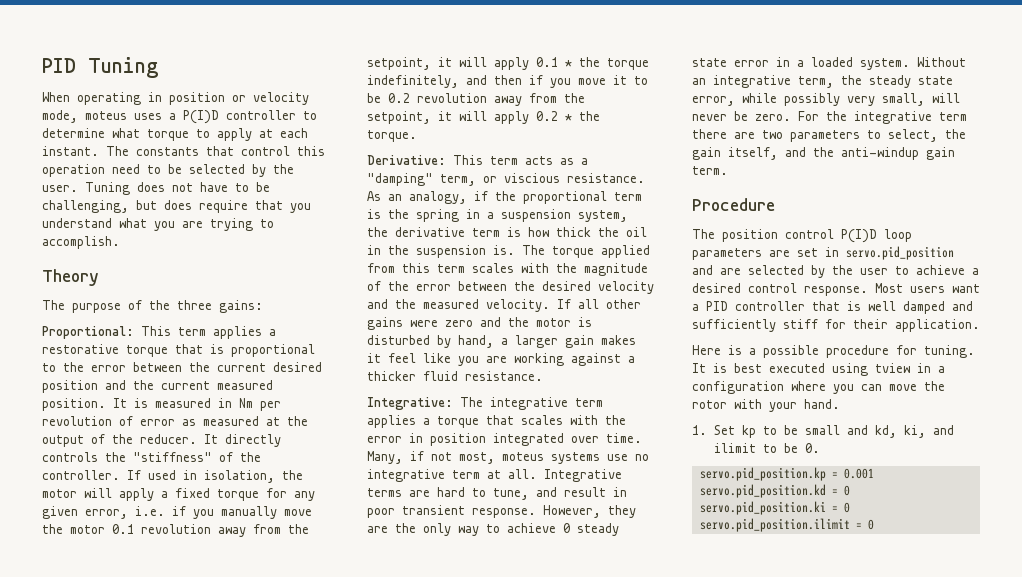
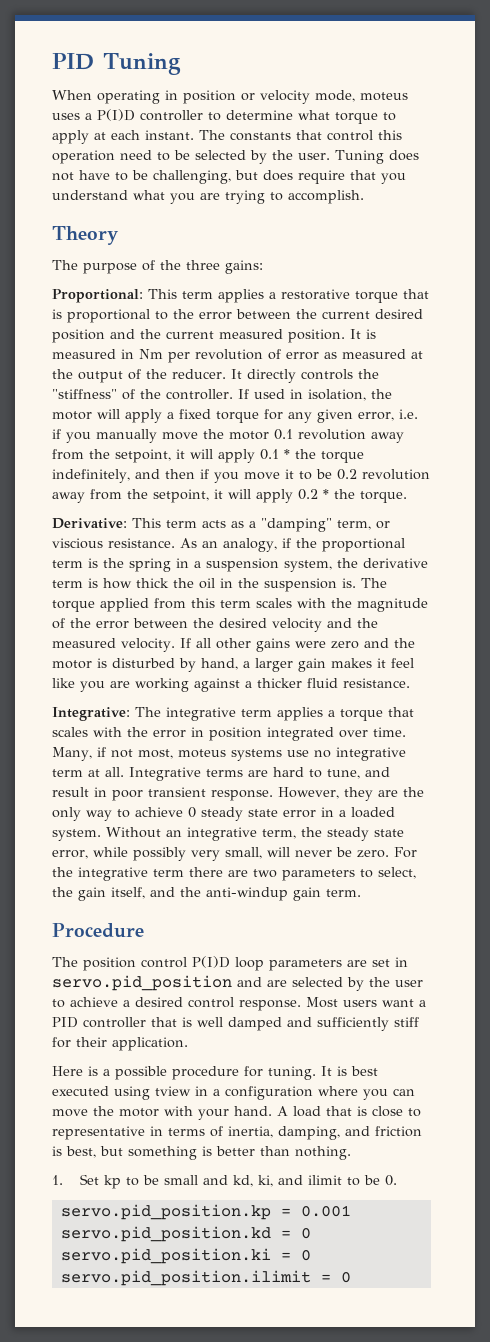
- It is best executed using tview in a configuration where you can move the rotor with your hand.
+ It is best executed using tview in a configuration where you can move the motor with your hand. A load that is close to representative in terms of inertia, damping, and friction is best, but something is better than nothing.

